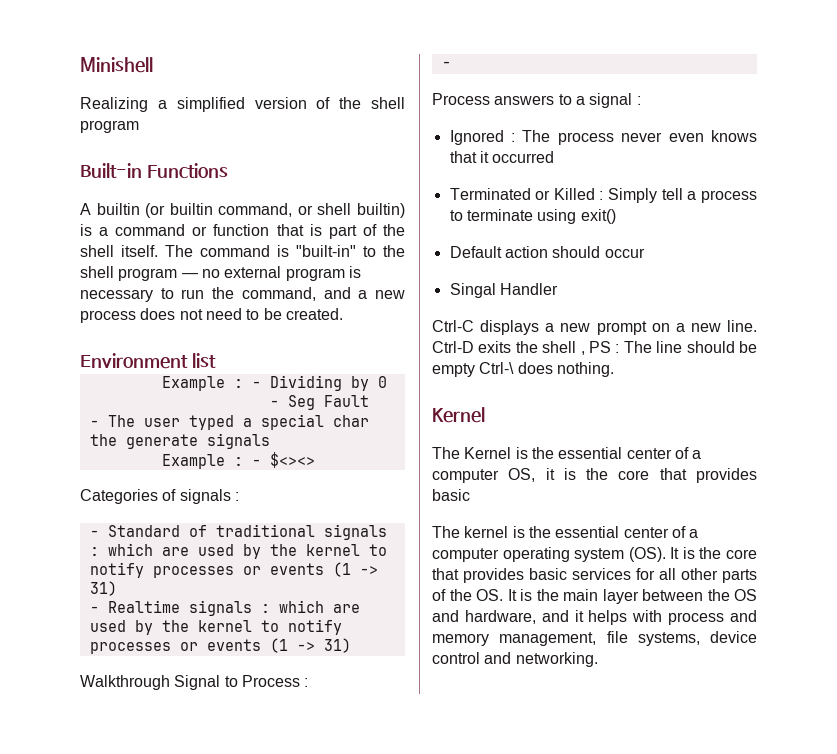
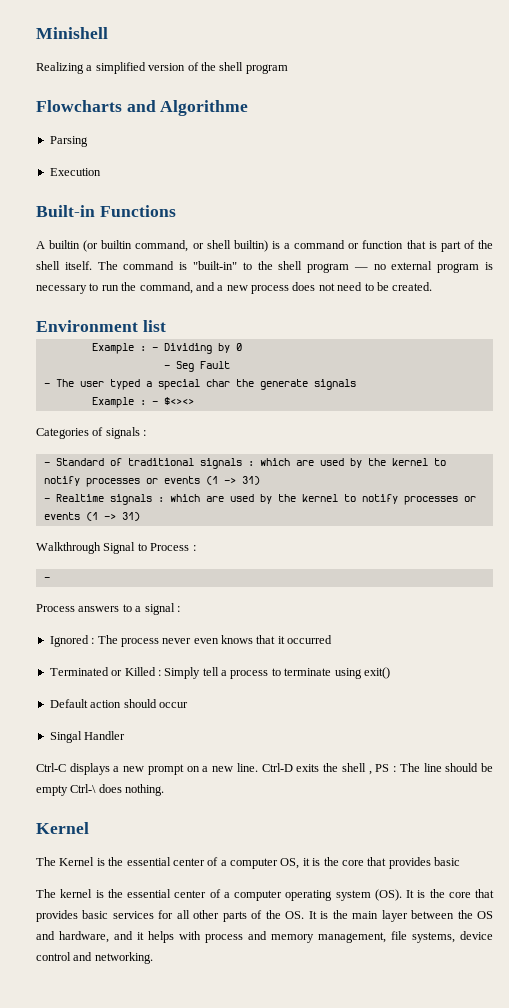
+ Flowcharts and Algorithme
+ Parsing
+ Execution

